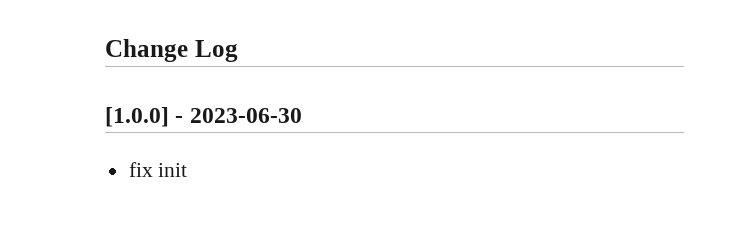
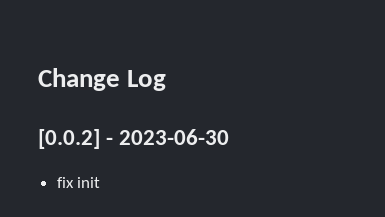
- [1.0.0] - 2023-06-30
+ [0.0.2] - 2023-06-30

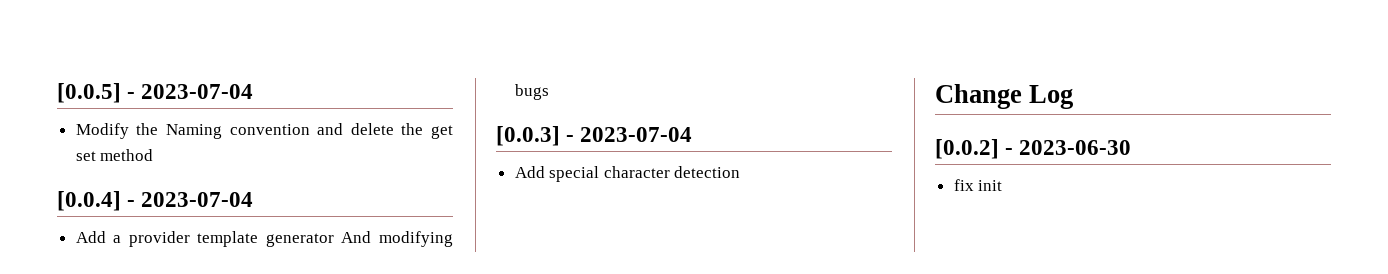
+ [0.0.5] - 2023-07-04
+ Modify the Naming convention and delete the get set method
+ [0.0.4] - 2023-07-04
+ Add a provider template generator And modifying bugs
+ [0.0.3] - 2023-07-04
+ Add special character detection

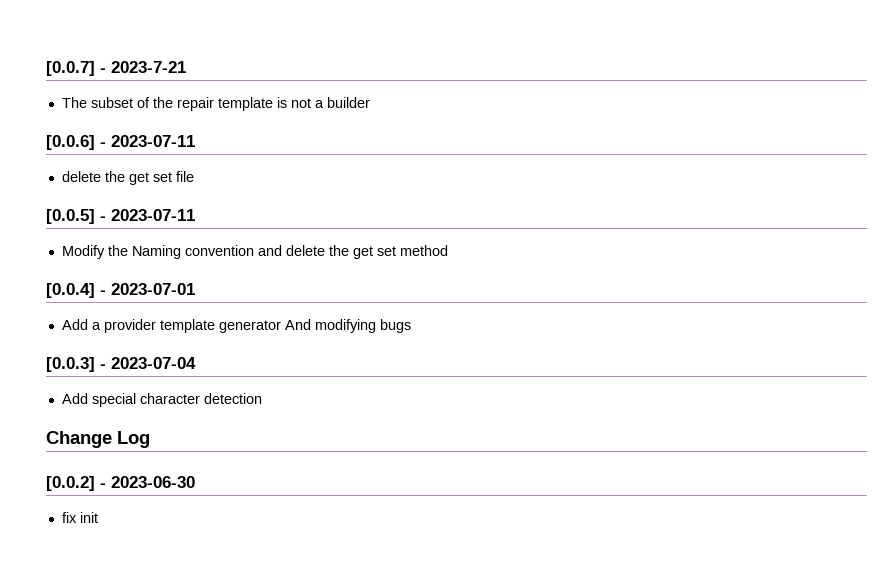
+ [0.0.7] - 2023-7-21
+ The subset of the repair template is not a builder
+ [0.0.6] - 2023-07-11
+ delete the get set file
- [0.0.5] - 2023-07-04
+ [0.0.5] - 2023-07-11
- [0.0.4] - 2023-07-04
+ [0.0.4] - 2023-07-01

